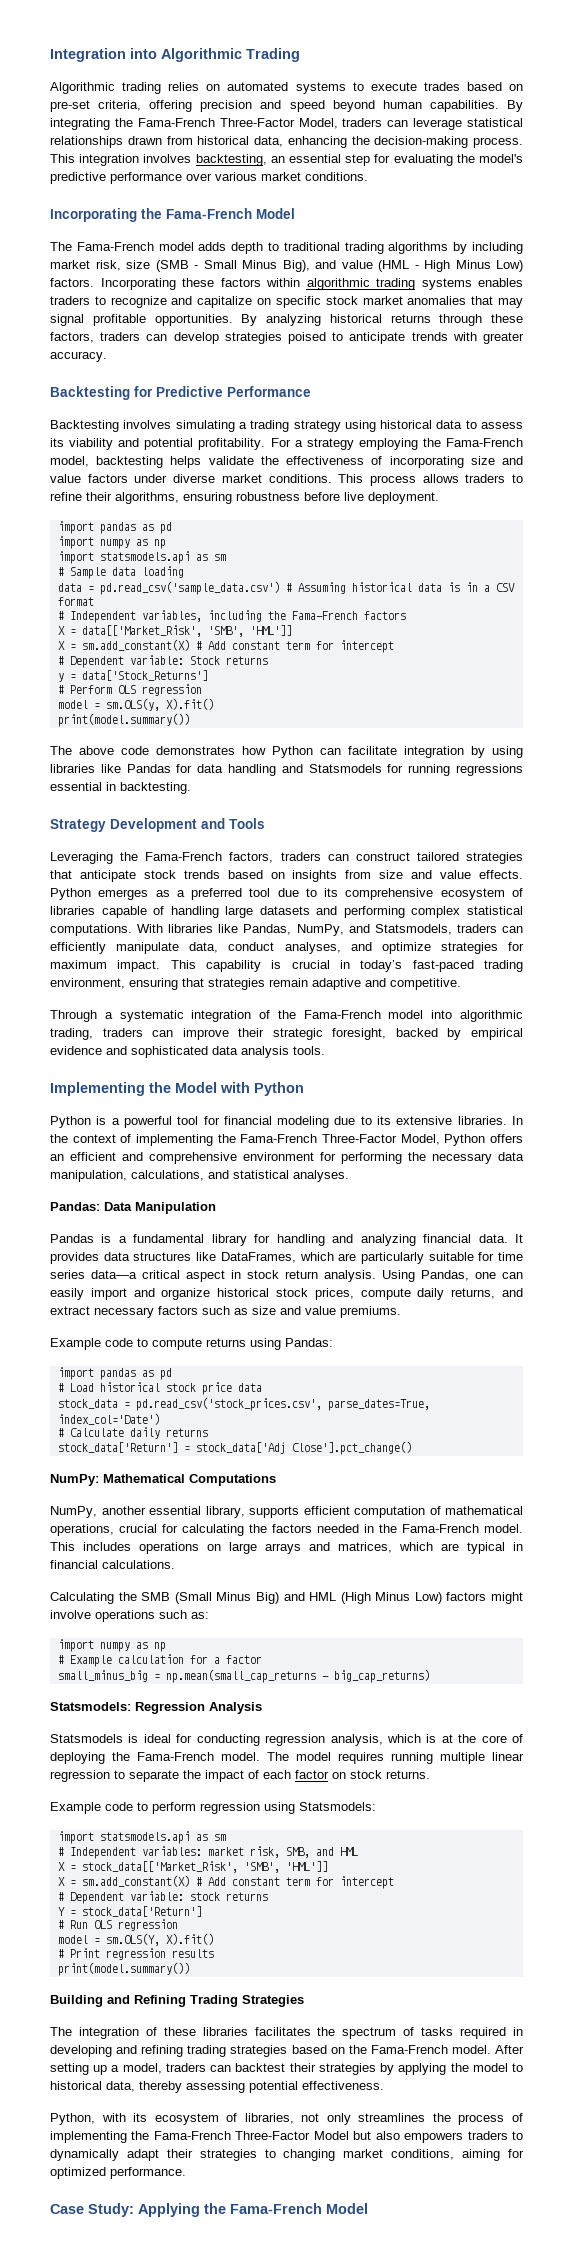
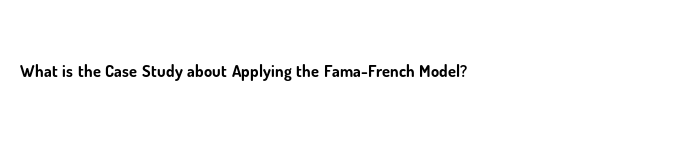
- Integration into Algorithmic Trading
- Algorithmic trading relies on automated systems to execute trades based on pre-set criteria, offering precision and speed beyond human capabilities. By integrating the Fama-French Three-Factor Model, traders can leverage statistical relationships drawn from historical data, enhancing the decision-making process. This integration involves backtesting, an essential step for evaluating the model's predictive performance over various market conditions.
- Incorporating the Fama-French Model
- The Fama-French model adds depth to traditional trading algorithms by including market risk, size (SMB - Small Minus Big), and value (HML - High Minus Low) factors. Incorporating these factors within algorithmic trading systems enables traders to recognize and capitalize on specific stock market anomalies that may signal profitable opportunities. By analyzing historical returns through these factors, traders can develop strategies poised to anticipate trends with greater accuracy.
- Backtesting for Predictive Performance
- Backtesting involves simulating a trading strategy using historical data to assess its viability and potential profitability. For a strategy employing the Fama-French model, backtesting helps validate the effectiveness of incorporating size and value factors under diverse market conditions. This process allows traders to refine their algorithms, ensuring robustness before live deployment.
- import pandas as pd
- import numpy as np
- import statsmodels.api as sm
- # Sample data loading
- data = pd.read_csv('sample_data.csv') # Assuming historical data is in a CSV format
- # Independent variables, including the Fama-French factors
- X = data[['Market_Risk', 'SMB', 'HML']]
- X = sm.add_constant(X) # Add constant term for intercept
- # Dependent variable: Stock returns
- y = data['Stock_Returns']
- # Perform OLS regression
- model = sm.OLS(y, X).fit()
- print(model.summary())
- The above code demonstrates how Python can facilitate integration by using libraries like Pandas for data handling and Statsmodels for running regressions essential in backtesting.
- Strategy Development and Tools
- Leveraging the Fama-French factors, traders can construct tailored strategies that anticipate stock trends based on insights from size and value effects. Python emerges as a preferred tool due to its comprehensive ecosystem of libraries capable of handling large datasets and performing complex statistical computations. With libraries like Pandas, NumPy, and Statsmodels, traders can efficiently manipulate data, conduct analyses, and optimize strategies for maximum impact. This capability is crucial in today’s fast-paced trading environment, ensuring that strategies remain adaptive and competitive.
- Through a systematic integration of the Fama-French model into algorithmic trading, traders can improve their strategic foresight, backed by empirical evidence and sophisticated data analysis tools.
- Implementing the Model with Python
- Python is a powerful tool for financial modeling due to its extensive libraries. In the context of implementing the Fama-French Three-Factor Model, Python offers an efficient and comprehensive environment for performing the necessary data manipulation, calculations, and statistical analyses.
- Pandas: Data Manipulation
- Pandas is a fundamental library for handling and analyzing financial data. It provides data structures like DataFrames, which are particularly suitable for time series data—a critical aspect in stock return analysis. Using Pandas, one can easily import and organize historical stock prices, compute daily returns, and extract necessary factors such as size and value premiums.
- Example code to compute returns using Pandas:
- import pandas as pd
- # Load historical stock price data
- stock_data = pd.read_csv('stock_prices.csv', parse_dates=True, index_col='Date')
- # Calculate daily returns
- stock_data['Return'] = stock_data['Adj Close'].pct_change()
- NumPy: Mathematical Computations
- NumPy, another essential library, supports efficient computation of mathematical operations, crucial for calculating the factors needed in the Fama-French model. This includes operations on large arrays and matrices, which are typical in financial calculations.
- Calculating the SMB (Small Minus Big) and HML (High Minus Low) factors might involve operations such as:
- import numpy as np
- # Example calculation for a factor
- small_minus_big = np.mean(small_cap_returns - big_cap_returns)
- Statsmodels: Regression Analysis
- Statsmodels is ideal for conducting regression analysis, which is at the core of deploying the Fama-French model. The model requires running multiple linear regression to separate the impact of each factor on stock returns.
- Example code to perform regression using Statsmodels:
- import statsmodels.api as sm
- # Independent variables: market risk, SMB, and HML
- X = stock_data[['Market_Risk', 'SMB', 'HML']]
- X = sm.add_constant(X) # Add constant term for intercept
- # Dependent variable: stock returns
- Y = stock_data['Return']
- # Run OLS regression
- model = sm.OLS(Y, X).fit()
- # Print regression results
- print(model.summary())
- Building and Refining Trading Strategies
- The integration of these libraries facilitates the spectrum of tasks required in developing and refining trading strategies based on the Fama-French model. After setting up a model, traders can backtest their strategies by applying the model to historical data, thereby assessing potential effectiveness.
- Python, with its ecosystem of libraries, not only streamlines the process of implementing the Fama-French Three-Factor Model but also empowers traders to dynamically adapt their strategies to changing market conditions, aiming for optimized performance.
- Case Study: Applying the Fama-French Model
+ What is the Case Study about Applying the Fama-French Model?

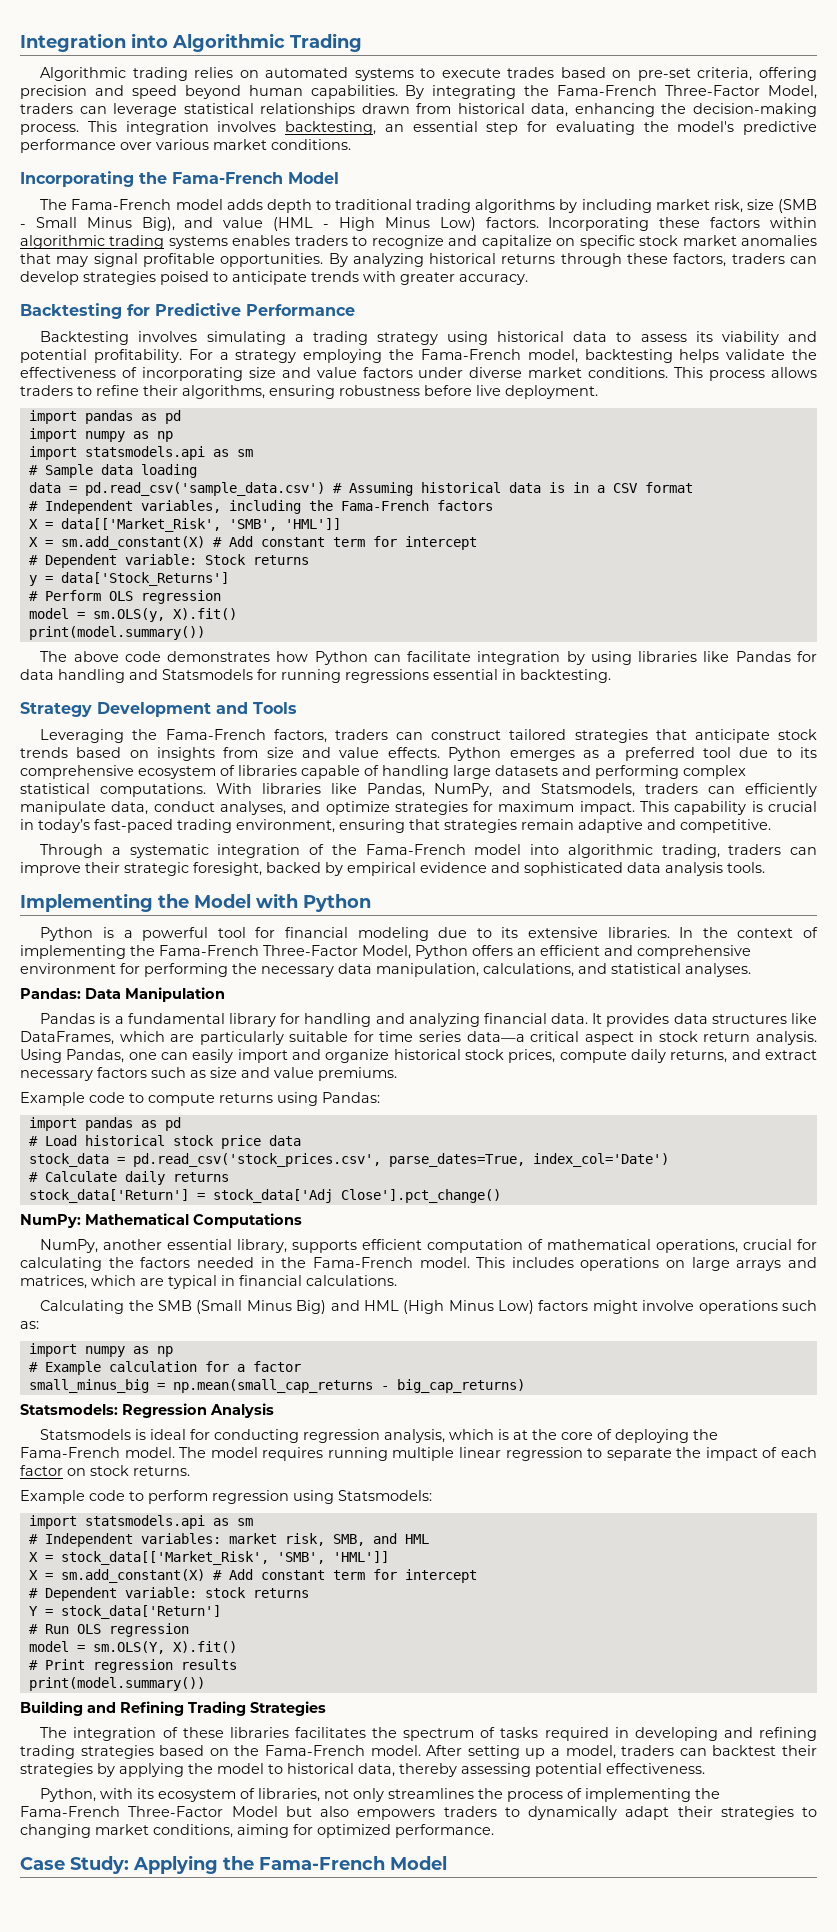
- What is the Case Study about Applying the Fama-French Model?
+ Integration into Algorithmic Trading
+ Algorithmic trading relies on automated systems to execute trades based on pre-set criteria, offering precision and speed beyond human capabilities. By integrating the Fama-French Three-Factor Model, traders can leverage statistical relationships drawn from historical data, enhancing the decision-making process. This integration involves backtesting, an essential step for evaluating the model's predictive performance over various market conditions.
+ Incorporating the Fama-French Model
+ The Fama-French model adds depth to traditional trading algorithms by including market risk, size (SMB - Small Minus Big), and value (HML - High Minus Low) factors. Incorporating these factors within algorithmic trading systems enables traders to recognize and capitalize on specific stock market anomalies that may signal profitable opportunities. By analyzing historical returns through these factors, traders can develop strategies poised to anticipate trends with greater accuracy.
+ Backtesting for Predictive Performance
+ Backtesting involves simulating a trading strategy using historical data to assess its viability and potential profitability. For a strategy employing the Fama-French model, backtesting helps validate the effectiveness of incorporating size and value factors under diverse market conditions. This process allows traders to refine their algorithms, ensuring robustness before live deployment.
+ import pandas as pd
+ import numpy as np
+ import statsmodels.api as sm
+ # Sample data loading
+ data = pd.read_csv('sample_data.csv') # Assuming historical data is in a CSV format
+ # Independent variables, including the Fama-French factors
+ X = data[['Market_Risk', 'SMB', 'HML']]
+ X = sm.add_constant(X) # Add constant term for intercept
+ # Dependent variable: Stock returns
+ y = data['Stock_Returns']
+ # Perform OLS regression
+ model = sm.OLS(y, X).fit()
+ print(model.summary())
+ The above code demonstrates how Python can facilitate integration by using libraries like Pandas for data handling and Statsmodels for running regressions essential in backtesting.
+ Strategy Development and Tools
+ Leveraging the Fama-French factors, traders can construct tailored strategies that anticipate stock trends based on insights from size and value effects. Python emerges as a preferred tool due to its comprehensive ecosystem of libraries capable of handling large datasets and performing complex statistical computations. With libraries like Pandas, NumPy, and Statsmodels, traders can efficiently manipulate data, conduct analyses, and optimize strategies for maximum impact. This capability is crucial in today’s fast-paced trading environment, ensuring that strategies remain adaptive and competitive.
+ Through a systematic integration of the Fama-French model into algorithmic trading, traders can improve their strategic foresight, backed by empirical evidence and sophisticated data analysis tools.
+ Implementing the Model with Python
+ Python is a powerful tool for financial modeling due to its extensive libraries. In the context of implementing the Fama-French Three-Factor Model, Python offers an efficient and comprehensive environment for performing the necessary data manipulation, calculations, and statistical analyses.
+ Pandas: Data Manipulation
+ Pandas is a fundamental library for handling and analyzing financial data. It provides data structures like DataFrames, which are particularly suitable for time series data—a critical aspect in stock return analysis. Using Pandas, one can easily import and organize historical stock prices, compute daily returns, and extract necessary factors such as size and value premiums.
+ Example code to compute returns using Pandas:
+ import pandas as pd
+ # Load historical stock price data
+ stock_data = pd.read_csv('stock_prices.csv', parse_dates=True, index_col='Date')
+ # Calculate daily returns
+ stock_data['Return'] = stock_data['Adj Close'].pct_change()
+ NumPy: Mathematical Computations
+ NumPy, another essential library, supports efficient computation of mathematical operations, crucial for calculating the factors needed in the Fama-French model. This includes operations on large arrays and matrices, which are typical in financial calculations.
+ Calculating the SMB (Small Minus Big) and HML (High Minus Low) factors might involve operations such as:
+ import numpy as np
+ # Example calculation for a factor
+ small_minus_big = np.mean(small_cap_returns - big_cap_returns)
+ Statsmodels: Regression Analysis
+ Statsmodels is ideal for conducting regression analysis, which is at the core of deploying the Fama-French model. The model requires running multiple linear regression to separate the impact of each factor on stock returns.
+ Example code to perform regression using Statsmodels:
+ import statsmodels.api as sm
+ # Independent variables: market risk, SMB, and HML
+ X = stock_data[['Market_Risk', 'SMB', 'HML']]
+ X = sm.add_constant(X) # Add constant term for intercept
+ # Dependent variable: stock returns
+ Y = stock_data['Return']
+ # Run OLS regression
+ model = sm.OLS(Y, X).fit()
+ # Print regression results
+ print(model.summary())
+ Building and Refining Trading Strategies
+ The integration of these libraries facilitates the spectrum of tasks required in developing and refining trading strategies based on the Fama-French model. After setting up a model, traders can backtest their strategies by applying the model to historical data, thereby assessing potential effectiveness.
+ Python, with its ecosystem of libraries, not only streamlines the process of implementing the Fama-French Three-Factor Model but also empowers traders to dynamically adapt their strategies to changing market conditions, aiming for optimized performance.
+ Case Study: Applying the Fama-French Model

